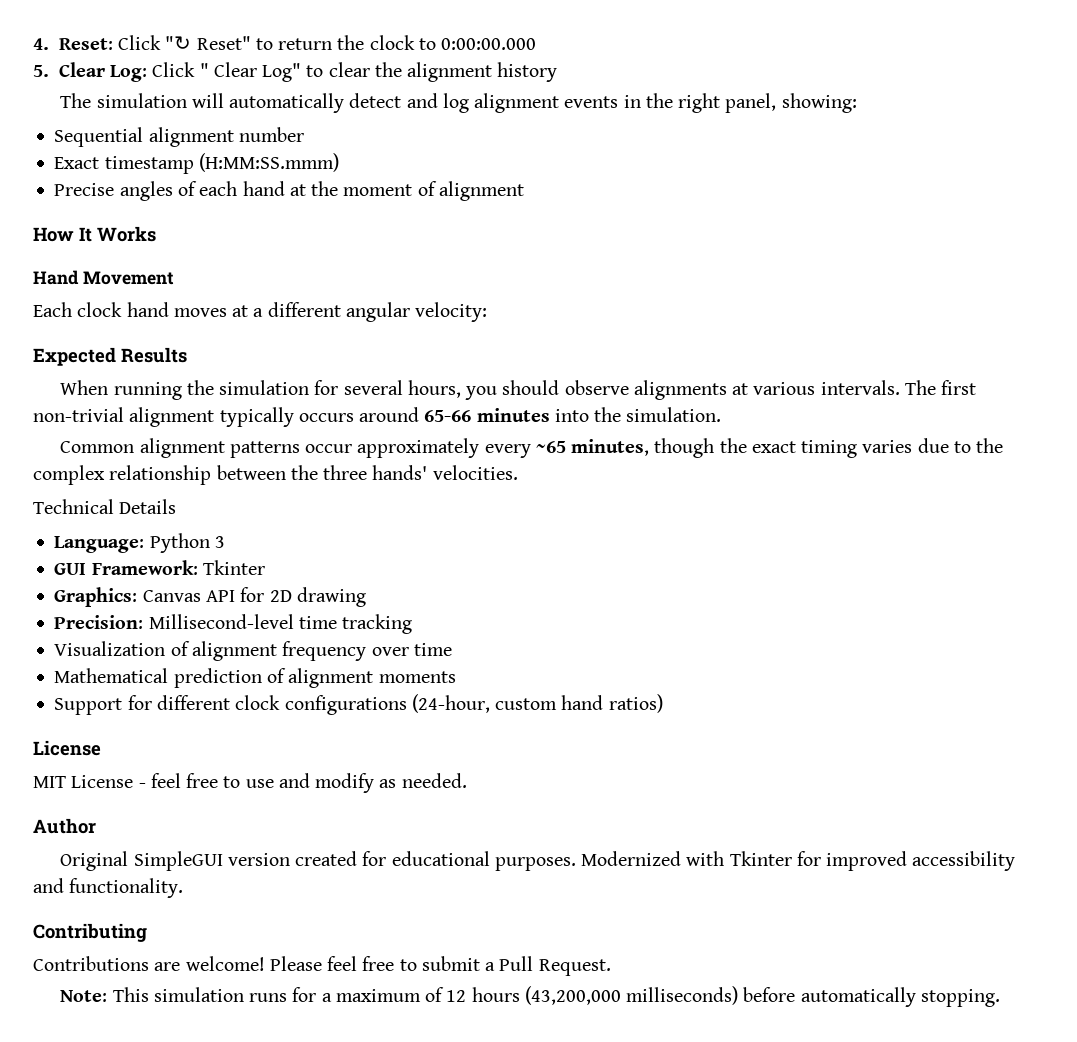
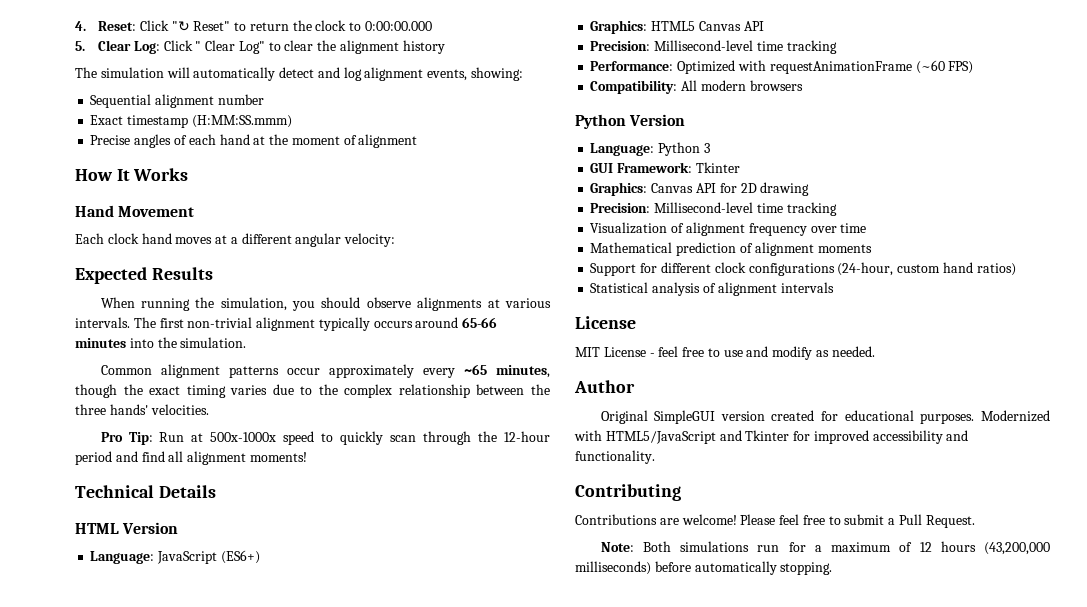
- The simulation will automatically detect and log alignment events in the right panel, showing:
+ The simulation will automatically detect and log alignment events, showing:
- When running the simulation for several hours, you should observe alignments at various intervals.
+ When running the simulation, you should observe alignments at various intervals.
+ Pro Tip: Run at 500x-1000x speed to quickly scan through the 12-hour period and find all alignment moments!
  Technical Details
+ HTML Version
+ Language: JavaScript (ES6+)
+ Graphics: HTML5 Canvas API
+ Precision: Millisecond-level time tracking
+ Performance: Optimized with requestAnimationFrame (~60 FPS)
+ Compatibility: All modern browsers
+ Python Version
+ Statistical analysis of alignment intervals
- Modernized with Tkinter for improved accessibility and functionality.
+ Modernized with HTML5/JavaScript and Tkinter for improved accessibility and functionality.
- Note: This simulation runs for a maximum of 12 hours (43,200,000 milliseconds) before automatically stopping.
+ Note: Both simulations run for a maximum of 12 hours (43,200,000 milliseconds) before automatically stopping.

